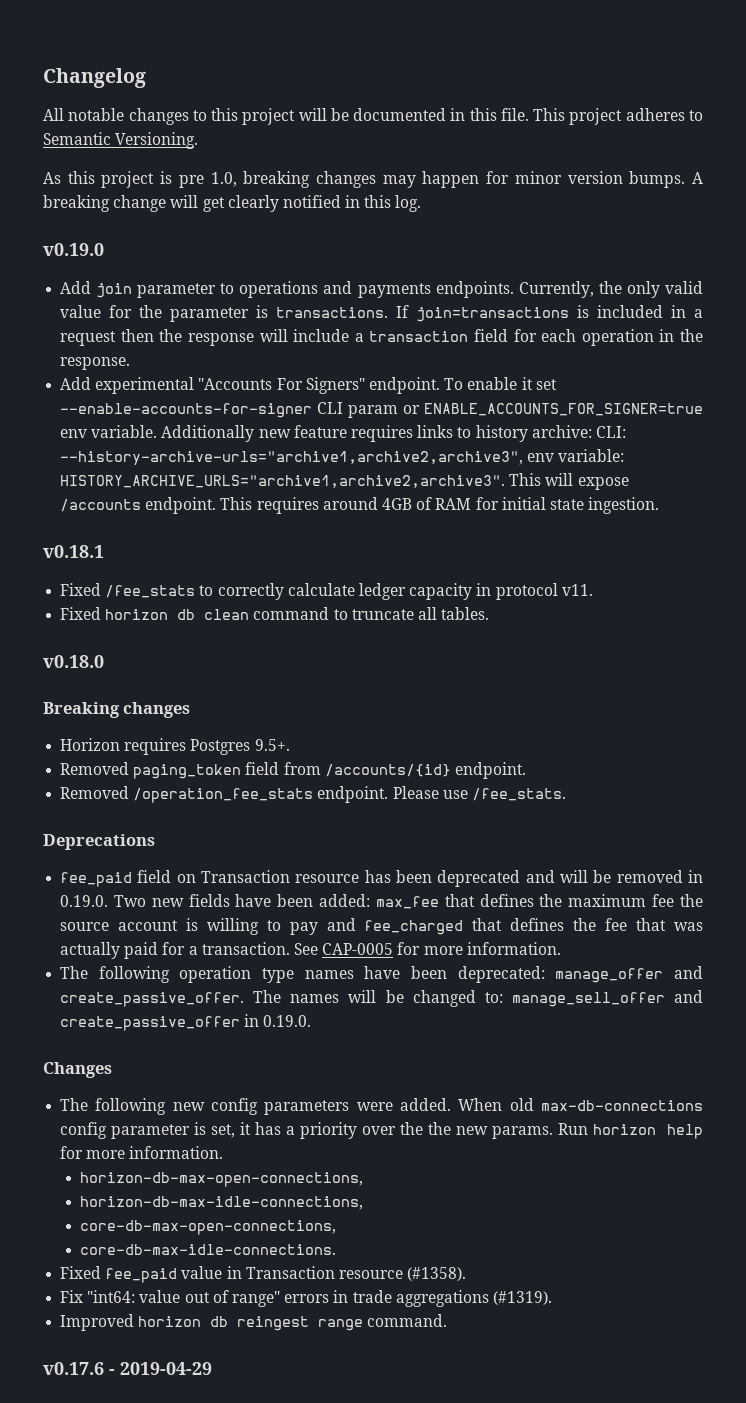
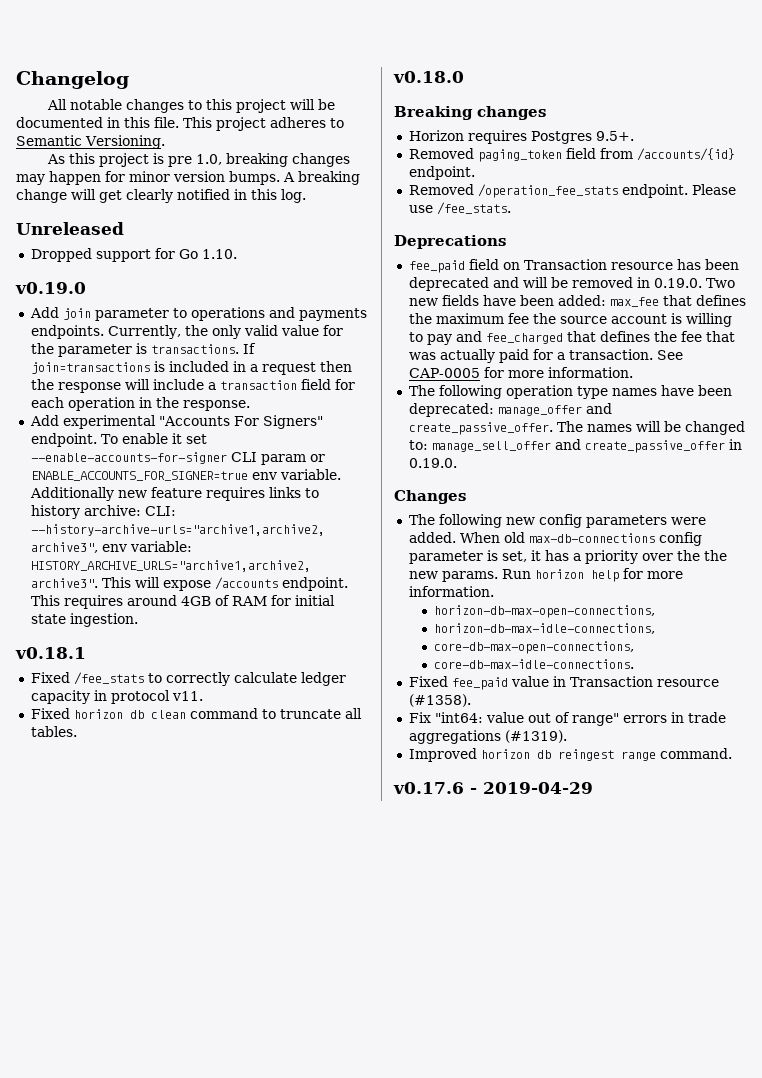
+ Unreleased
+ Dropped support for Go 1.10.

